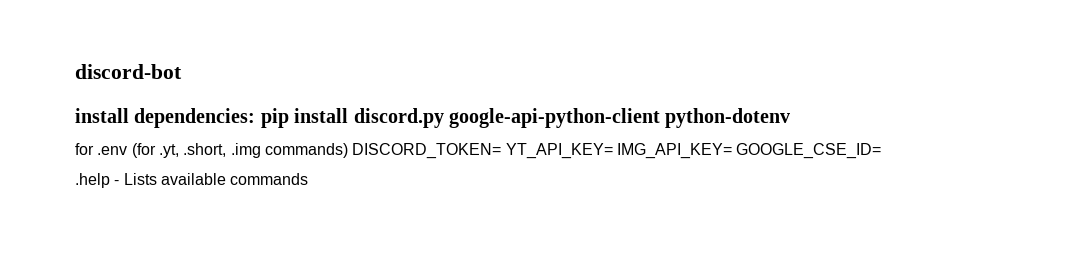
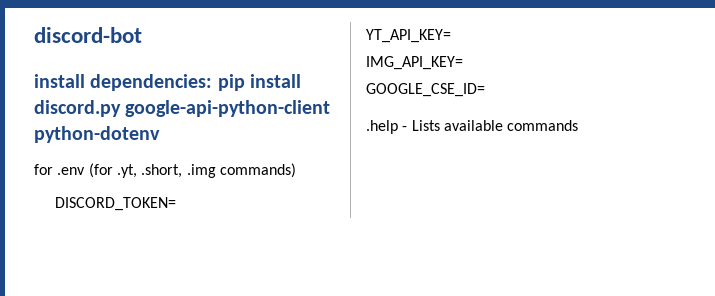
- for .env (for .yt, .short, .img commands) DISCORD_TOKEN= YT_API_KEY= IMG_API_KEY= GOOGLE_CSE_ID=
+ for .env (for .yt, .short, .img commands)
+ DISCORD_TOKEN=
+ YT_API_KEY=
+ IMG_API_KEY=
+ GOOGLE_CSE_ID=

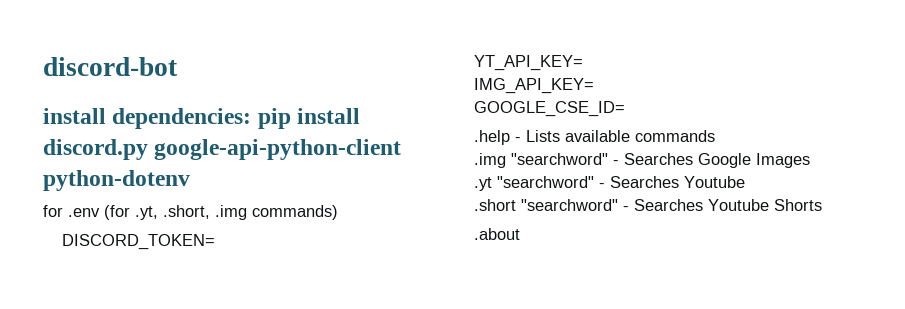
+ .img "searchword" - Searches Google Images
+ .yt "searchword" - Searches Youtube
+ .short "searchword" - Searches Youtube Shorts
+ .about

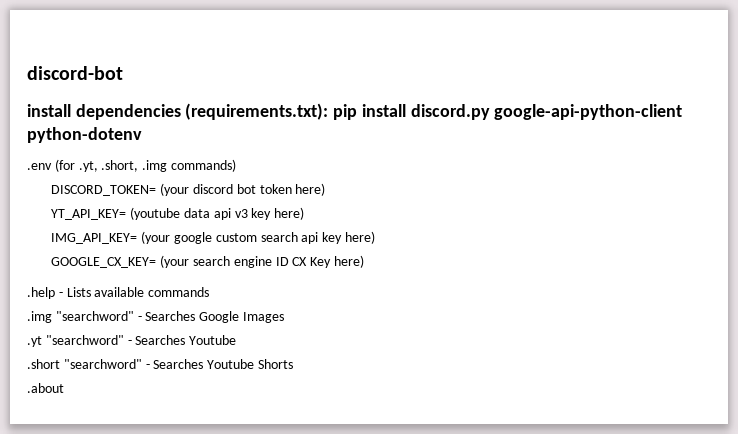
- install dependencies: pip install discord.py google-api-python-client python-dotenv
+ install dependencies (requirements.txt): pip install discord.py google-api-python-client python-dotenv
- for .env (for .yt, .short, .img commands)
+ .env (for .yt, .short, .img commands)
- DISCORD_TOKEN=
- YT_API_KEY=
- IMG_API_KEY=
- GOOGLE_CSE_ID=
+ DISCORD_TOKEN= (your discord bot token here)
+ YT_API_KEY= (youtube data api v3 key here)
+ IMG_API_KEY= (your google custom search api key here)
+ GOOGLE_CX_KEY= (your search engine ID CX Key here)

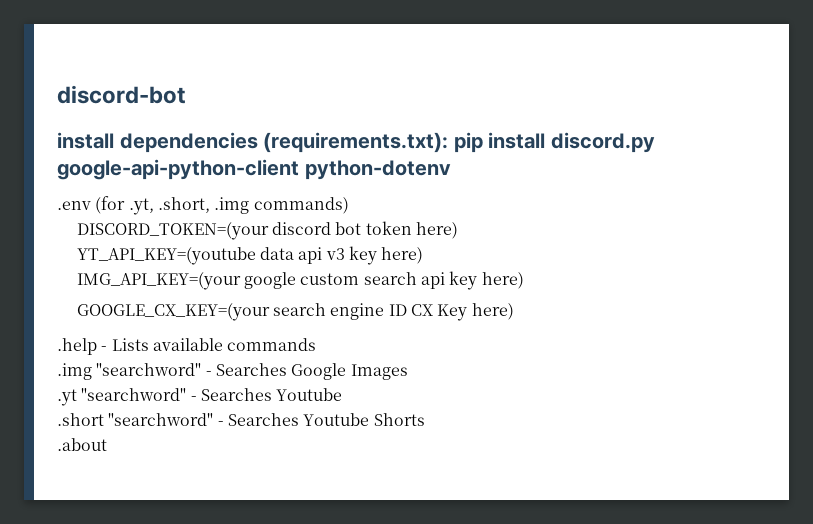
- DISCORD_TOKEN= (your discord bot token here)
+ DISCORD_TOKEN=(your discord bot token here)
- YT_API_KEY= (youtube data api v3 key here)
+ YT_API_KEY=(youtube data api v3 key here)
- IMG_API_KEY= (your google custom search api key here)
+ IMG_API_KEY=(your google custom search api key here)
- GOOGLE_CX_KEY= (your search engine ID CX Key here)
+ GOOGLE_CX_KEY=(your search engine ID CX Key here)

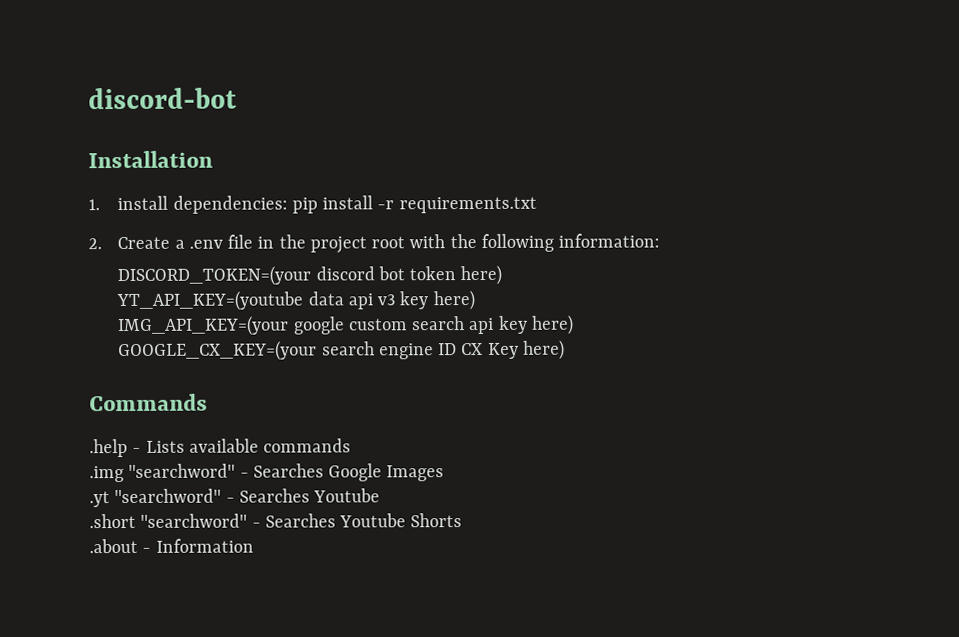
- install dependencies (requirements.txt): pip install discord.py google-api-python-client python-dotenv
- .env (for .yt, .short, .img commands)
+ Installation
+ 1. install dependencies: pip install -r requirements.txt
+ 2. Create a .env file in the project root with the following information:
+ Commands
- .about
+ .about - Information

